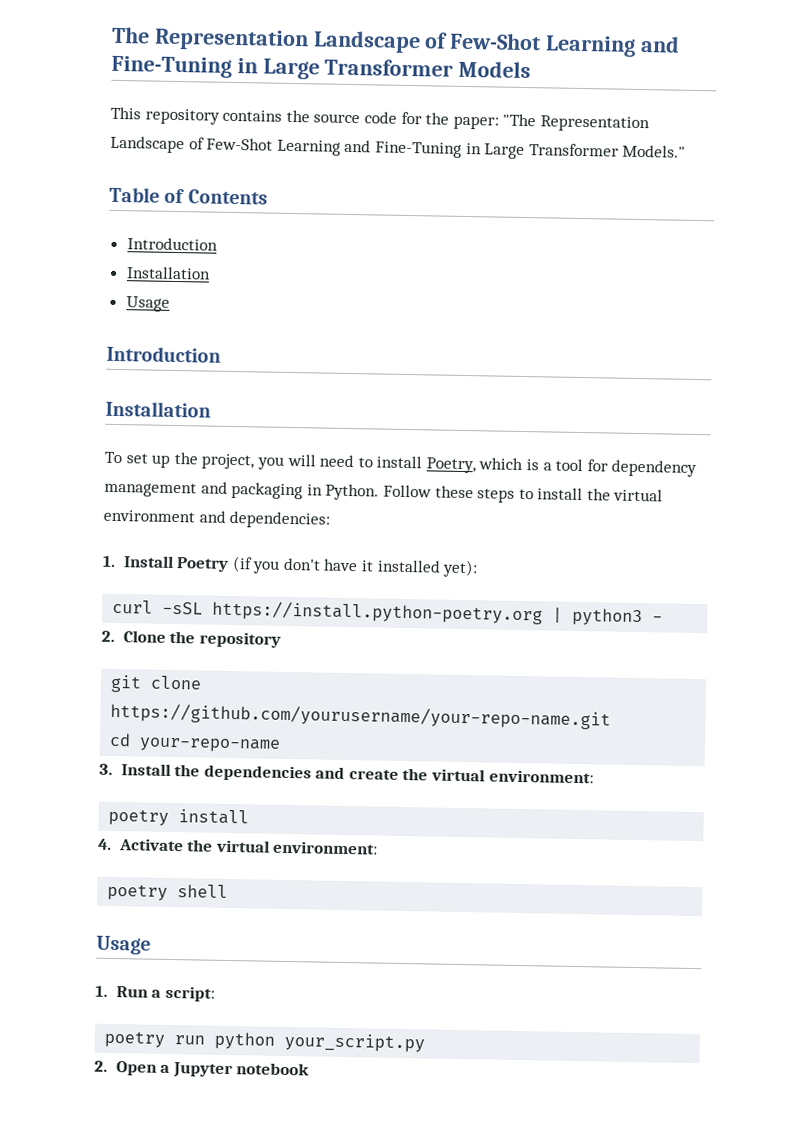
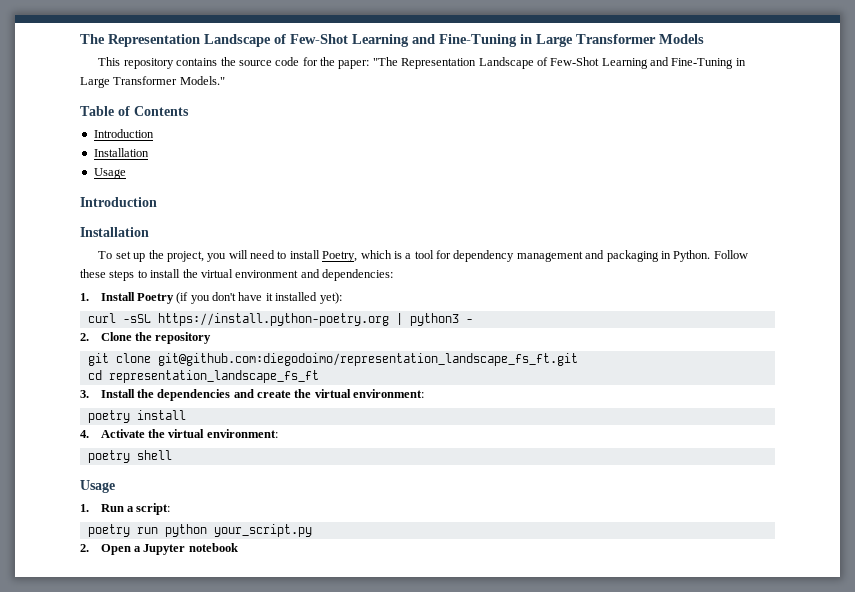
- git clone https://github.com/yourusername/your-repo-name.git
+ git clone git@github.com:diegodoimo/representation_landscape_fs_ft.git
- cd your-repo-name
+ cd representation_landscape_fs_ft

